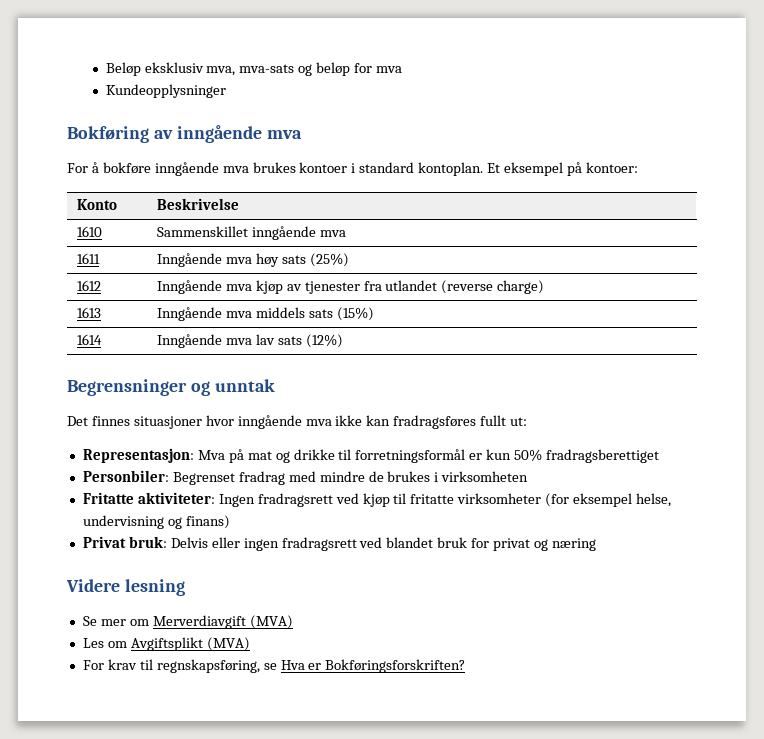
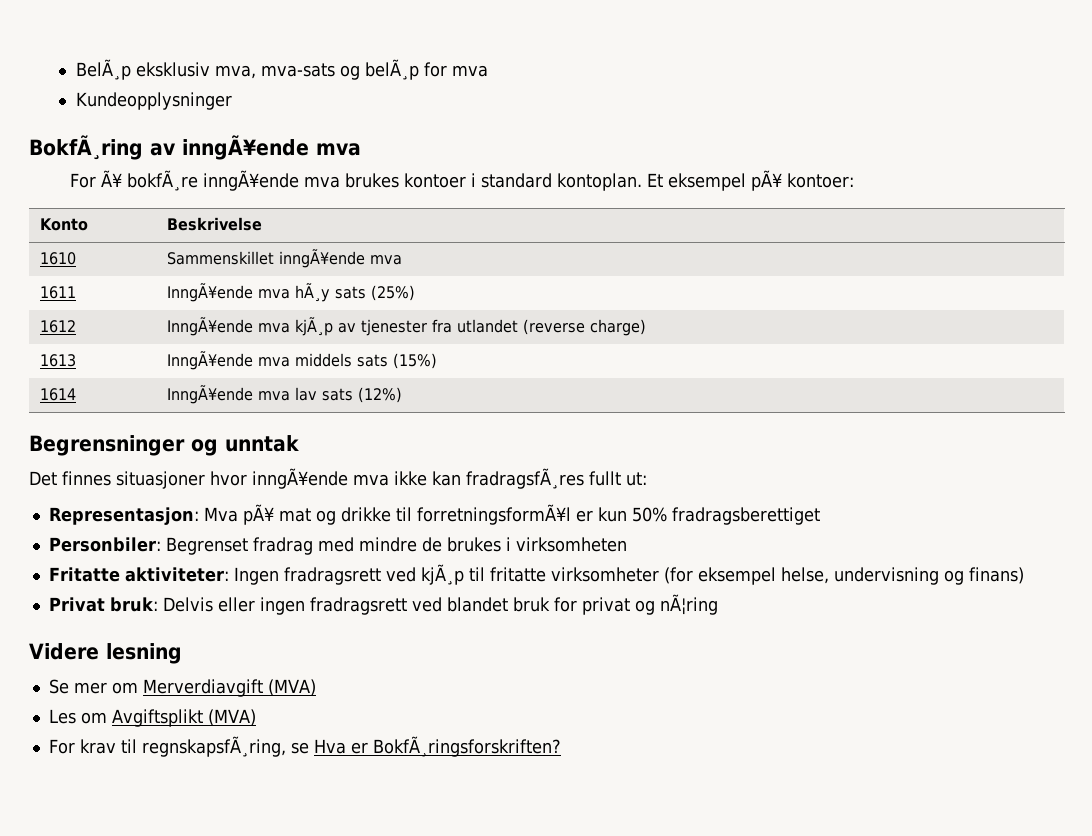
- Beløp eksklusiv mva, mva-sats og beløp for mva
+ BelÃ¸p eksklusiv mva, mva-sats og belÃ¸p for mva
- Bokføring av inngående mva
+ BokfÃ¸ring av inngÃ¥ende mva
- For å bokføre inngående mva brukes kontoer i standard kontoplan.
+ For Ã¥ bokfÃ¸re inngÃ¥ende mva brukes kontoer i standard kontoplan.
- Et eksempel på kontoer:
+ Et eksempel pÃ¥ kontoer:
- 1610 | Sammenskillet inngående mva
+ 1610 | Sammenskillet inngÃ¥ende mva
- 1611 | Inngående mva høy sats (25%)
+ 1611 | InngÃ¥ende mva hÃ¸y sats (25%)
- 1612 | Inngående mva kjøp av tjenester fra utlandet (reverse charge)
+ 1612 | InngÃ¥ende mva kjÃ¸p av tjenester fra utlandet (reverse charge)
- 1613 | Inngående mva middels sats (15%)
+ 1613 | InngÃ¥ende mva middels sats (15%)
- 1614 | Inngående mva lav sats (12%)
+ 1614 | InngÃ¥ende mva lav sats (12%)
- Det finnes situasjoner hvor inngående mva ikke kan fradragsføres fullt ut:
+ Det finnes situasjoner hvor inngÃ¥ende mva ikke kan fradragsfÃ¸res fullt ut:
- Representasjon: Mva på mat og drikke til forretningsformål er kun 50% fradragsberettiget
+ Representasjon: Mva pÃ¥ mat og drikke til forretningsformÃ¥l er kun 50% fradragsberettiget
- Fritatte aktiviteter: Ingen fradragsrett ved kjøp til fritatte virksomheter (for eksempel helse, undervisning og finans)
+ Fritatte aktiviteter: Ingen fradragsrett ved kjÃ¸p til fritatte virksomheter (for eksempel helse, undervisning og finans)
- Privat bruk: Delvis eller ingen fradragsrett ved blandet bruk for privat og næring
+ Privat bruk: Delvis eller ingen fradragsrett ved blandet bruk for privat og nÃ¦ring
- For krav til regnskapsføring, se Hva er Bokføringsforskriften?
+ For krav til regnskapsfÃ¸ring, se Hva er BokfÃ¸ringsforskriften?

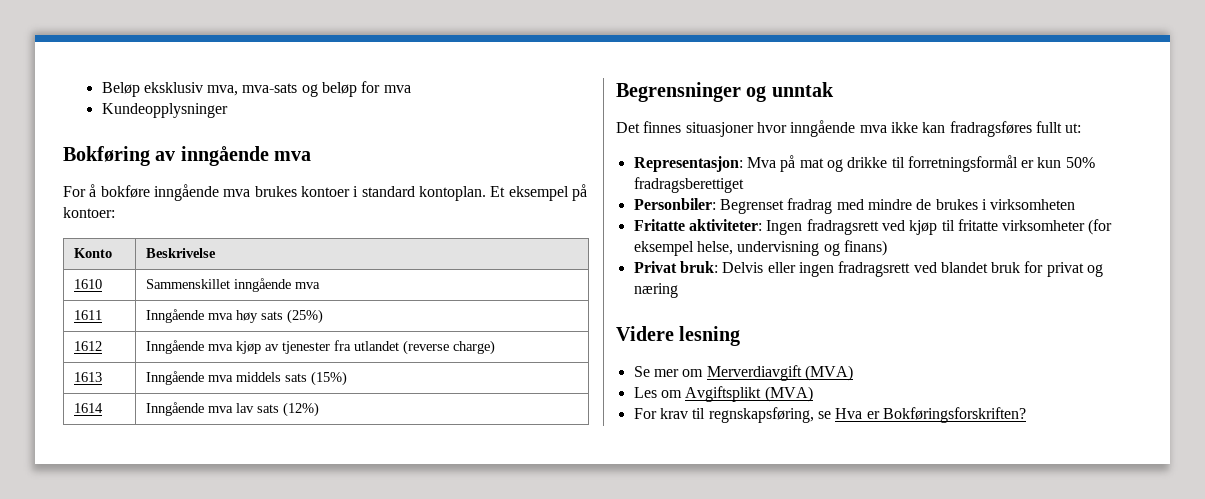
- BelÃ¸p eksklusiv mva, mva-sats og belÃ¸p for mva
+ Beløp eksklusiv mva, mva-sats og beløp for mva
- BokfÃ¸ring av inngÃ¥ende mva
+ Bokføring av inngående mva
- For Ã¥ bokfÃ¸re inngÃ¥ende mva brukes kontoer i standard kontoplan.
+ For å bokføre inngående mva brukes kontoer i standard kontoplan.
- Et eksempel pÃ¥ kontoer:
+ Et eksempel på kontoer:
- 1610 | Sammenskillet inngÃ¥ende mva
+ 1610 | Sammenskillet inngående mva
- 1611 | InngÃ¥ende mva hÃ¸y sats (25%)
+ 1611 | Inngående mva høy sats (25%)
- 1612 | InngÃ¥ende mva kjÃ¸p av tjenester fra utlandet (reverse charge)
+ 1612 | Inngående mva kjøp av tjenester fra utlandet (reverse charge)
- 1613 | InngÃ¥ende mva middels sats (15%)
+ 1613 | Inngående mva middels sats (15%)
- 1614 | InngÃ¥ende mva lav sats (12%)
+ 1614 | Inngående mva lav sats (12%)
- Det finnes situasjoner hvor inngÃ¥ende mva ikke kan fradragsfÃ¸res fullt ut:
+ Det finnes situasjoner hvor inngående mva ikke kan fradragsføres fullt ut:
- Representasjon: Mva pÃ¥ mat og drikke til forretningsformÃ¥l er kun 50% fradragsberettiget
+ Representasjon: Mva på mat og drikke til forretningsformål er kun 50% fradragsberettiget
- Fritatte aktiviteter: Ingen fradragsrett ved kjÃ¸p til fritatte virksomheter (for eksempel helse, undervisning og finans)
+ Fritatte aktiviteter: Ingen fradragsrett ved kjøp til fritatte virksomheter (for eksempel helse, undervisning og finans)
- Privat bruk: Delvis eller ingen fradragsrett ved blandet bruk for privat og nÃ¦ring
+ Privat bruk: Delvis eller ingen fradragsrett ved blandet bruk for privat og næring
- For krav til regnskapsfÃ¸ring, se Hva er BokfÃ¸ringsforskriften?
+ For krav til regnskapsføring, se Hva er Bokføringsforskriften?

